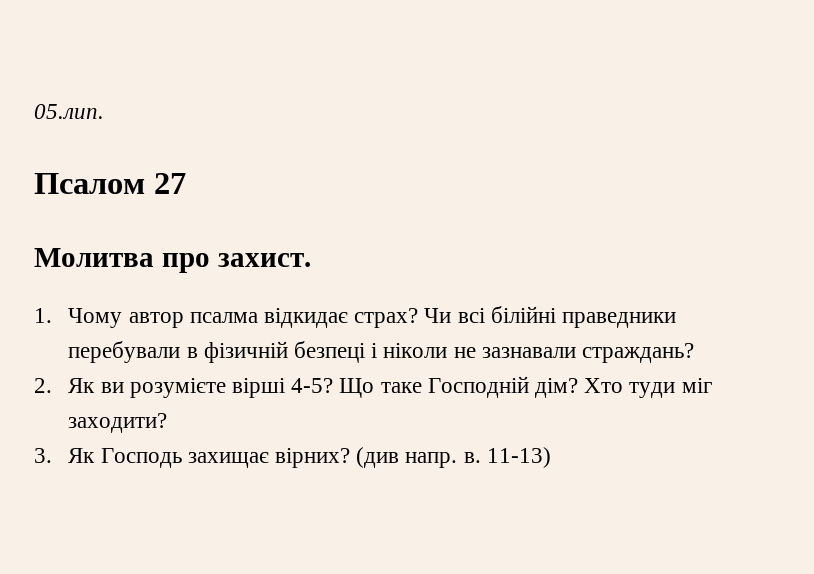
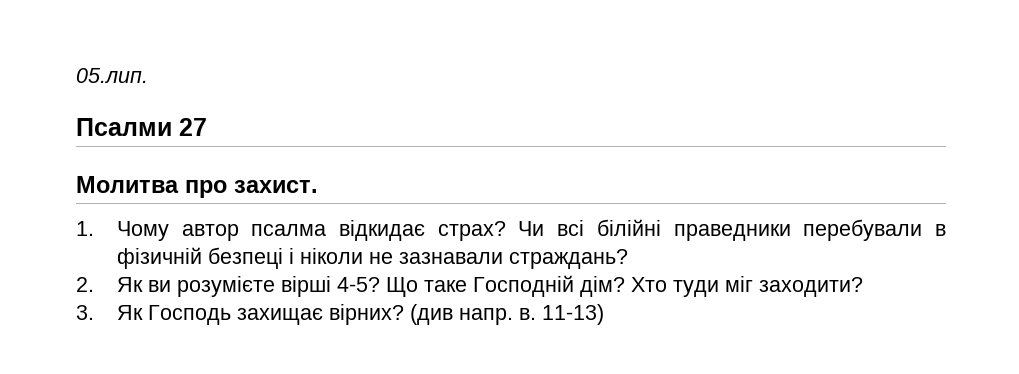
- Псалом 27
+ Псалми 27

